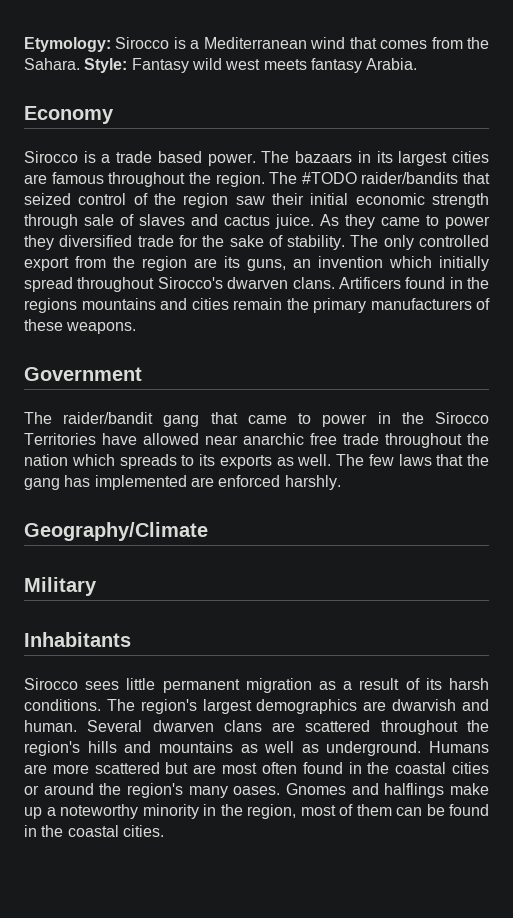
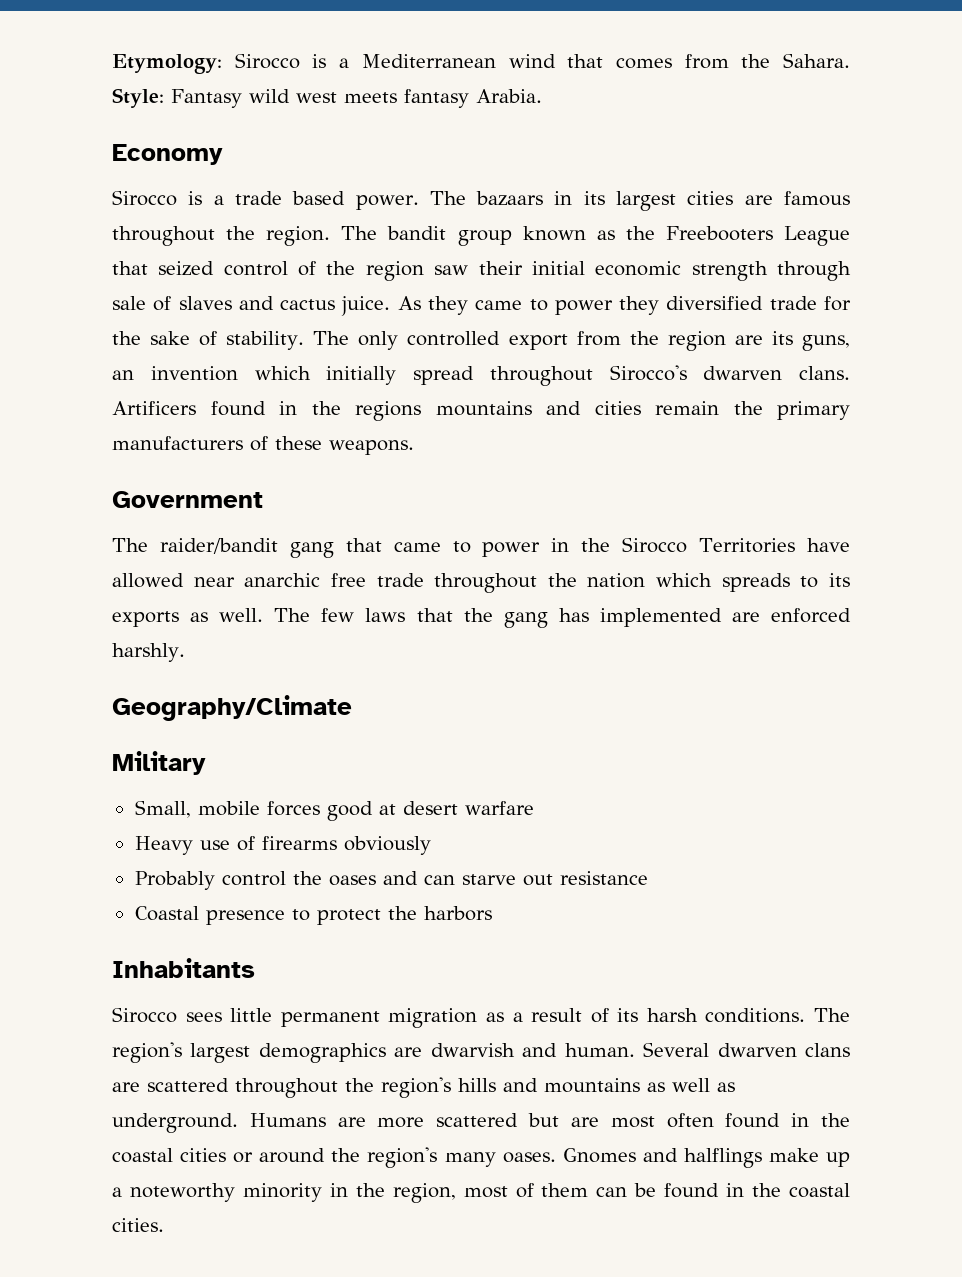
- The #TODO raider/bandits that seized control of the region saw their initial economic strength through sale of slaves and cactus juice.
+ The bandit group known as the Freebooters League that seized control of the region saw their initial economic strength through sale of slaves and cactus juice.
+ Small, mobile forces good at desert warfare
+ Heavy use of firearms obviously
+ Probably control the oases and can starve out resistance
+ Coastal presence to protect the harbors

